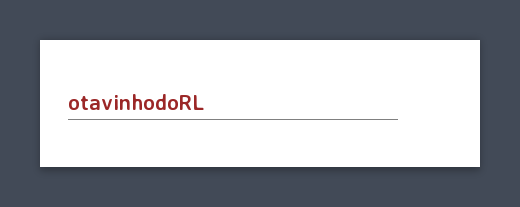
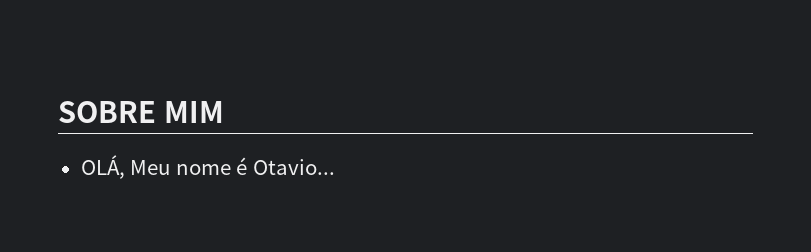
- otavinhodoRL
+ SOBRE MIM
+ OLÁ, Meu nome é Otavio...

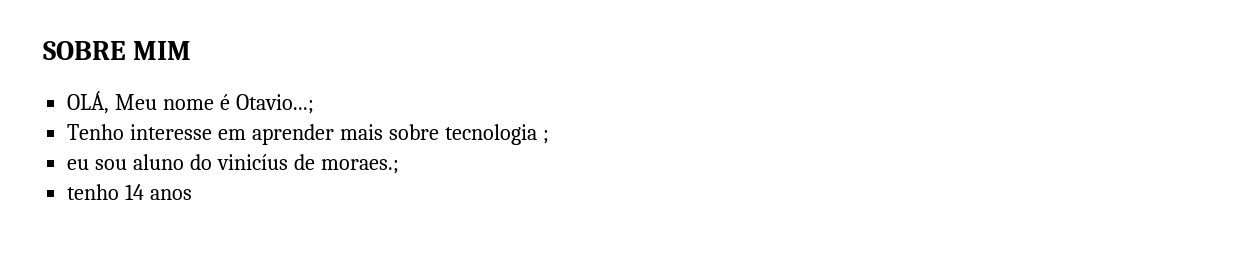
- OLÁ, Meu nome é Otavio...
+ OLÁ, Meu nome é Otavio...;
+ Tenho interesse em aprender mais sobre tecnologia ;
+ eu sou aluno do vinicíus de moraes.;
+ tenho 14 anos

